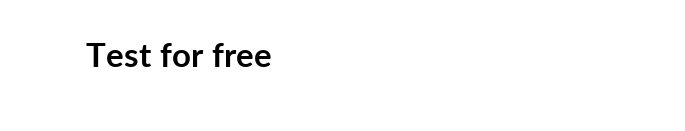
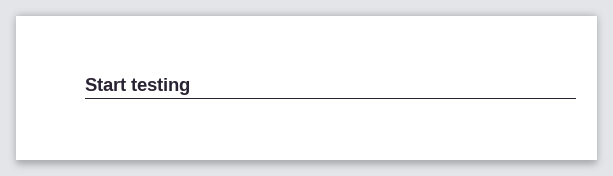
- Test for free
+ Start testing

